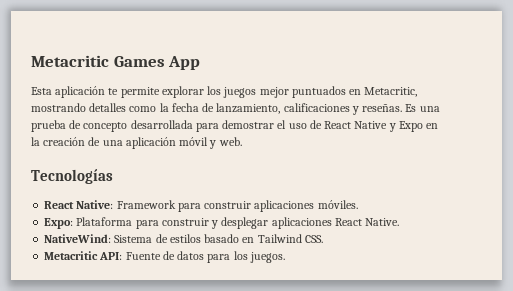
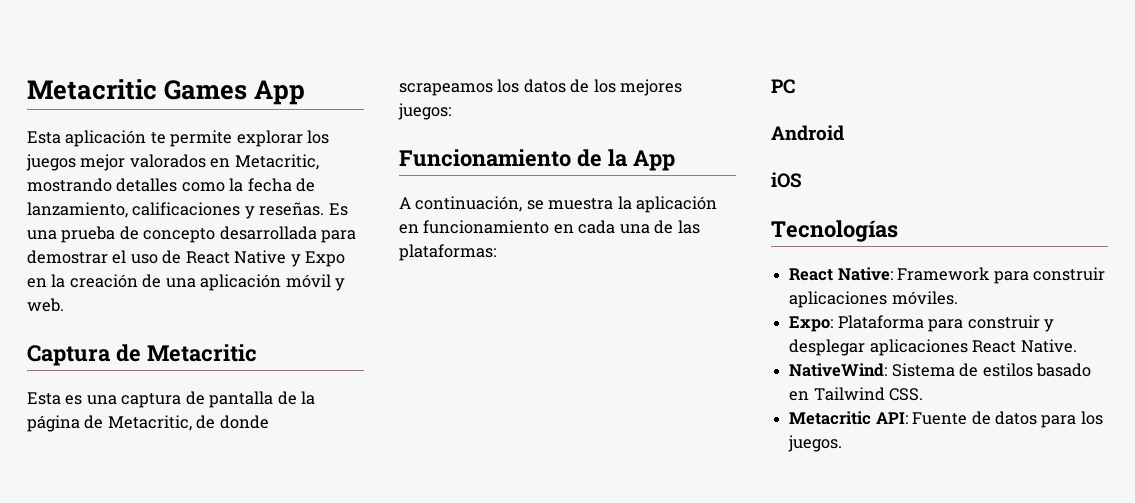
- Esta aplicación te permite explorar los juegos mejor puntuados en Metacritic, mostrando detalles como la fecha de lanzamiento, calificaciones y reseñas.
+ Esta aplicación te permite explorar los juegos mejor valorados en Metacritic, mostrando detalles como la fecha de lanzamiento, calificaciones y reseñas.
+ Captura de Metacritic
+ Esta es una captura de pantalla de la página de Metacritic, de donde scrapeamos los datos de los mejores juegos:
+ Funcionamiento de la App
+ A continuación, se muestra la aplicación en funcionamiento en cada una de las plataformas:
+ PC
+ Android
+ iOS

